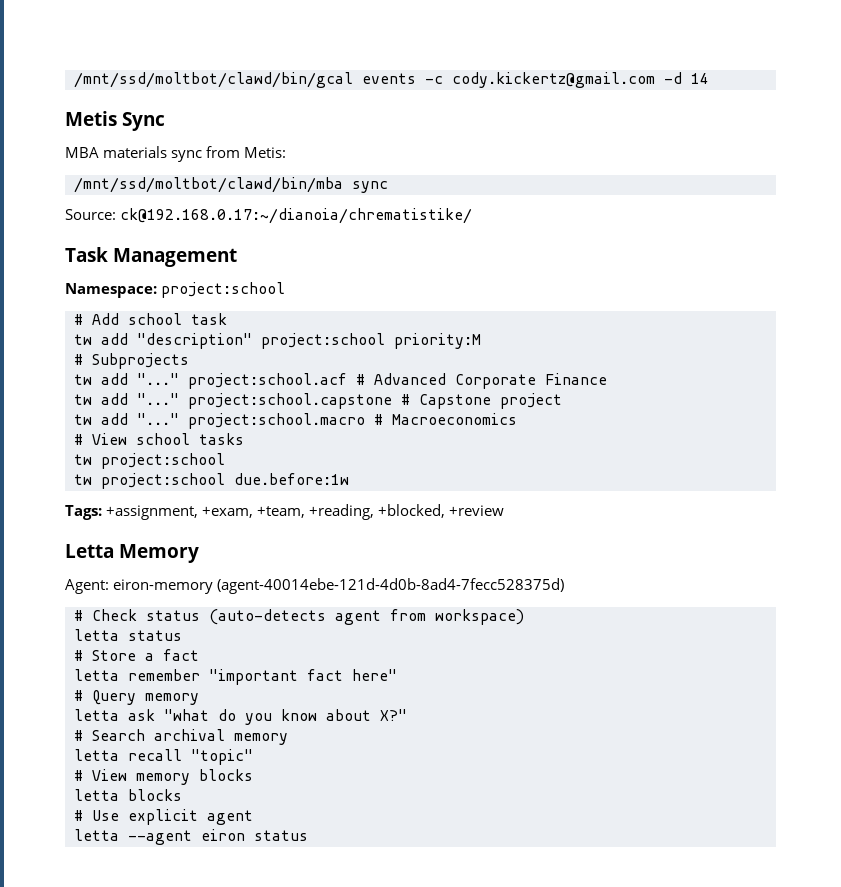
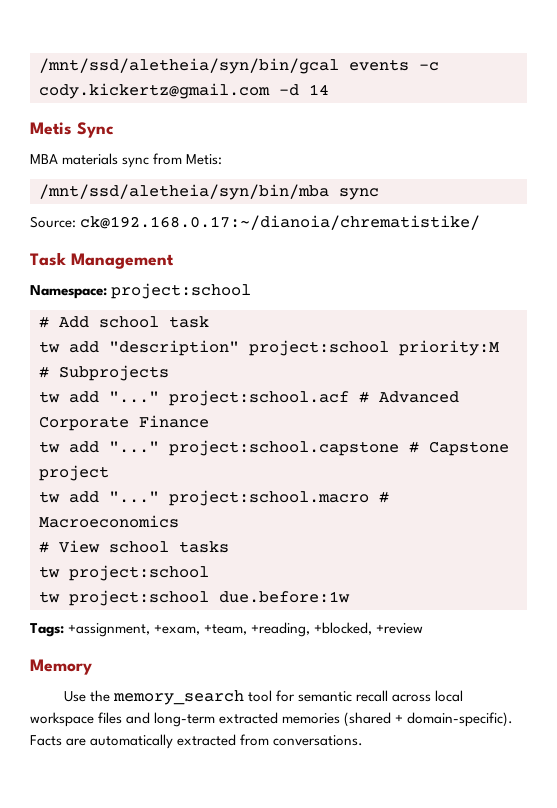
- /mnt/ssd/moltbot/clawd/bin/gcal events -c cody.kickertz@gmail.com -d 14
+ /mnt/ssd/aletheia/syn/bin/gcal events -c cody.kickertz@gmail.com -d 14
- /mnt/ssd/moltbot/clawd/bin/mba sync
+ /mnt/ssd/aletheia/syn/bin/mba sync
- Letta Memory
+ Memory
- Agent: eiron-memory (agent-40014ebe-121d-4d0b-8ad4-7fecc528375d)
- # Check status (auto-detects agent from workspace)
- letta status
- # Store a fact
- letta remember "important fact here"
- # Query memory
- letta ask "what do you know about X?"
- # Search archival memory
- letta recall "topic"
- # View memory blocks
- letta blocks
- # Use explicit agent
- letta --agent eiron status
+ Use the memory_search tool for semantic recall across local workspace files and long-term extracted memories (shared + domain-specific). Facts are automatically extracted from conversations.

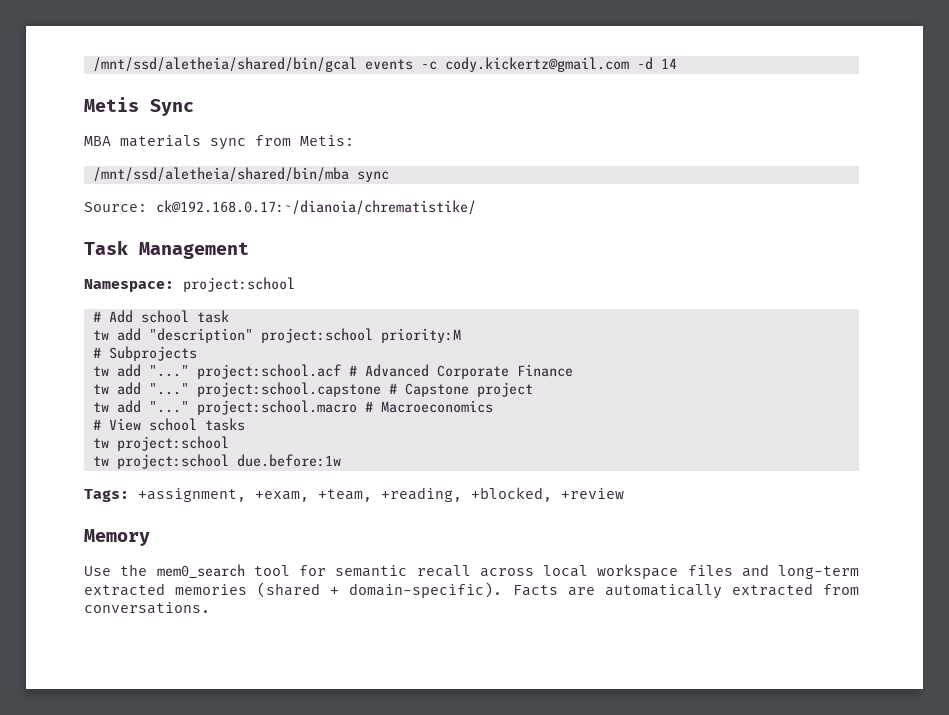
- /mnt/ssd/aletheia/syn/bin/gcal events -c cody.kickertz@gmail.com -d 14
+ /mnt/ssd/aletheia/shared/bin/gcal events -c cody.kickertz@gmail.com -d 14
- /mnt/ssd/aletheia/syn/bin/mba sync
+ /mnt/ssd/aletheia/shared/bin/mba sync
- Use the memory_search tool for semantic recall across local workspace files and long-term extracted memories (shared + domain-specific).
+ Use the mem0_search tool for semantic recall across local workspace files and long-term extracted memories (shared + domain-specific).

